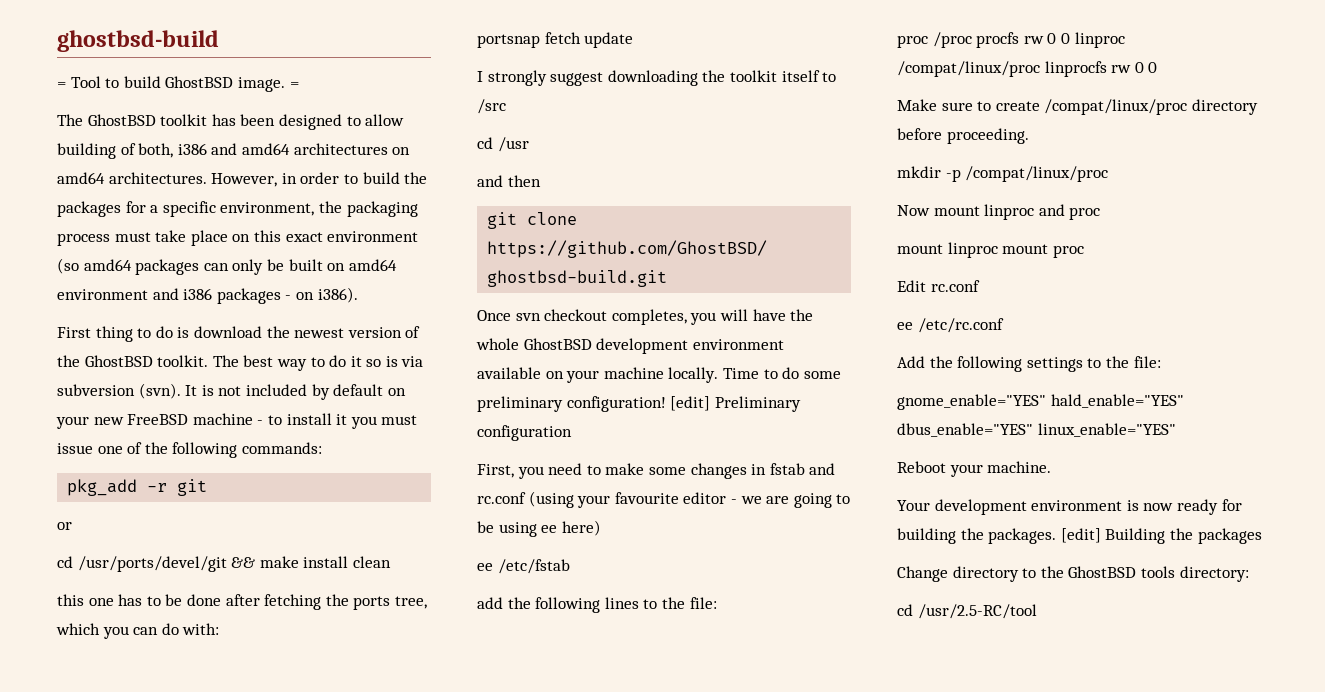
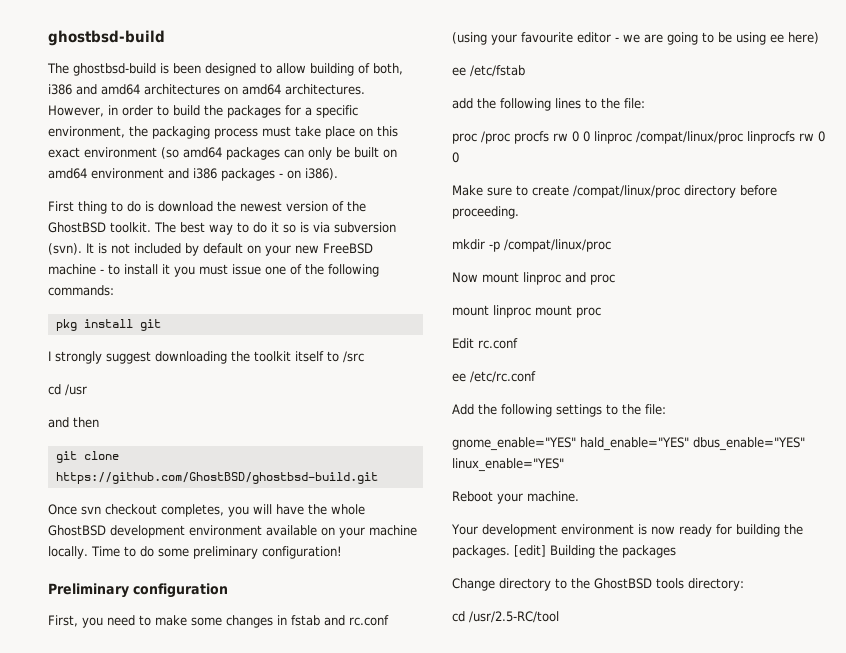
- = Tool to build GhostBSD image. =
- The GhostBSD toolkit has been designed to allow building of both, i386 and amd64 architectures on amd64 architectures.
+ The ghostbsd-build is been designed to allow building of both, i386 and amd64 architectures on amd64 architectures.
- pkg_add -r git
- or
- cd /usr/ports/devel/git && make install clean
- this one has to be done after fetching the ports tree, which you can do with:
- portsnap fetch update
+ pkg install git
- Time to do some preliminary configuration! [edit] Preliminary configuration
+ Time to do some preliminary configuration!
+ Preliminary configuration

